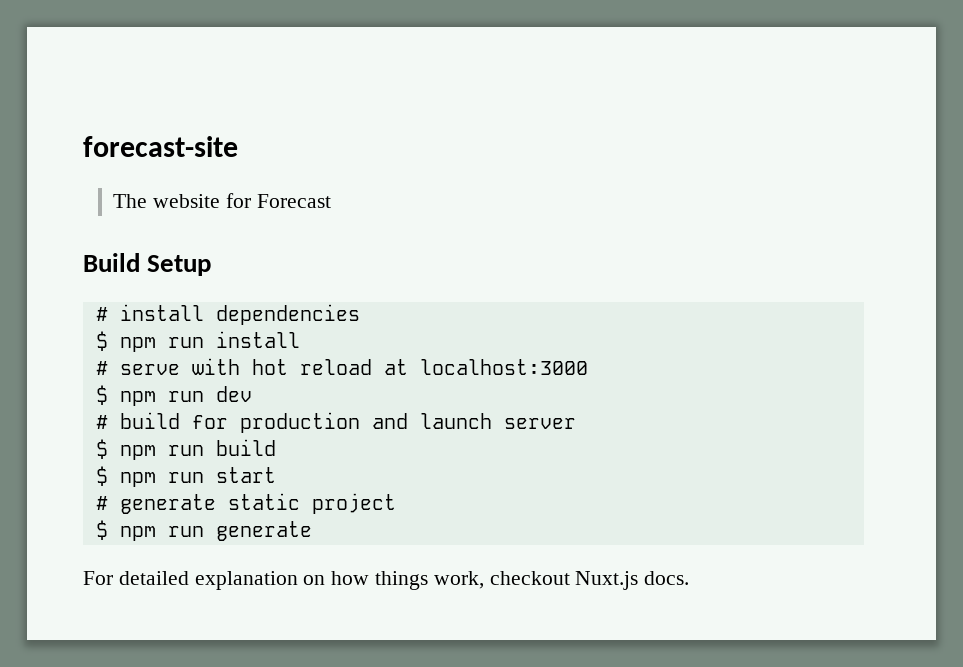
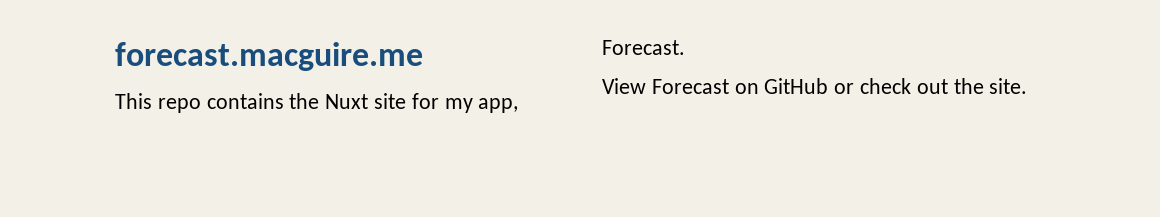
- forecast-site
- The website for Forecast
- Build Setup
- # install dependencies
- $ npm run install
- # serve with hot reload at localhost:3000
- $ npm run dev
- # build for production and launch server
- $ npm run build
- $ npm run start
- # generate static project
- $ npm run generate
- For detailed explanation on how things work, checkout Nuxt.js docs.
+ forecast.macguire.me
+ This repo contains the Nuxt site for my app, Forecast.
+ View Forecast on GitHub or check out the site.

